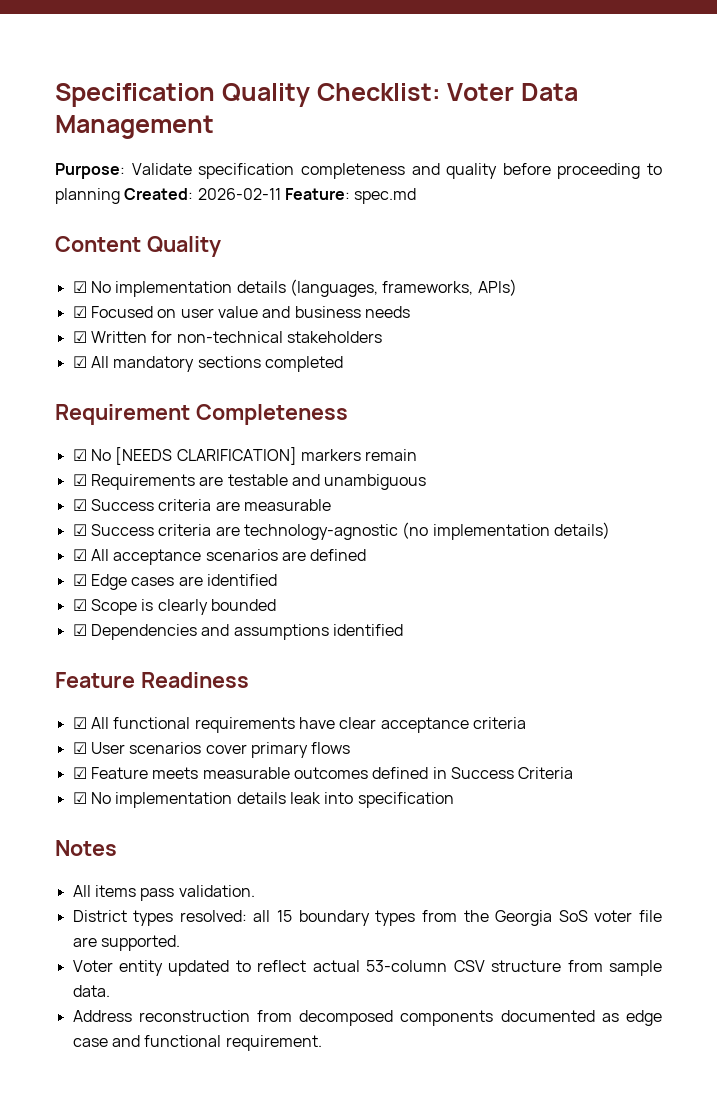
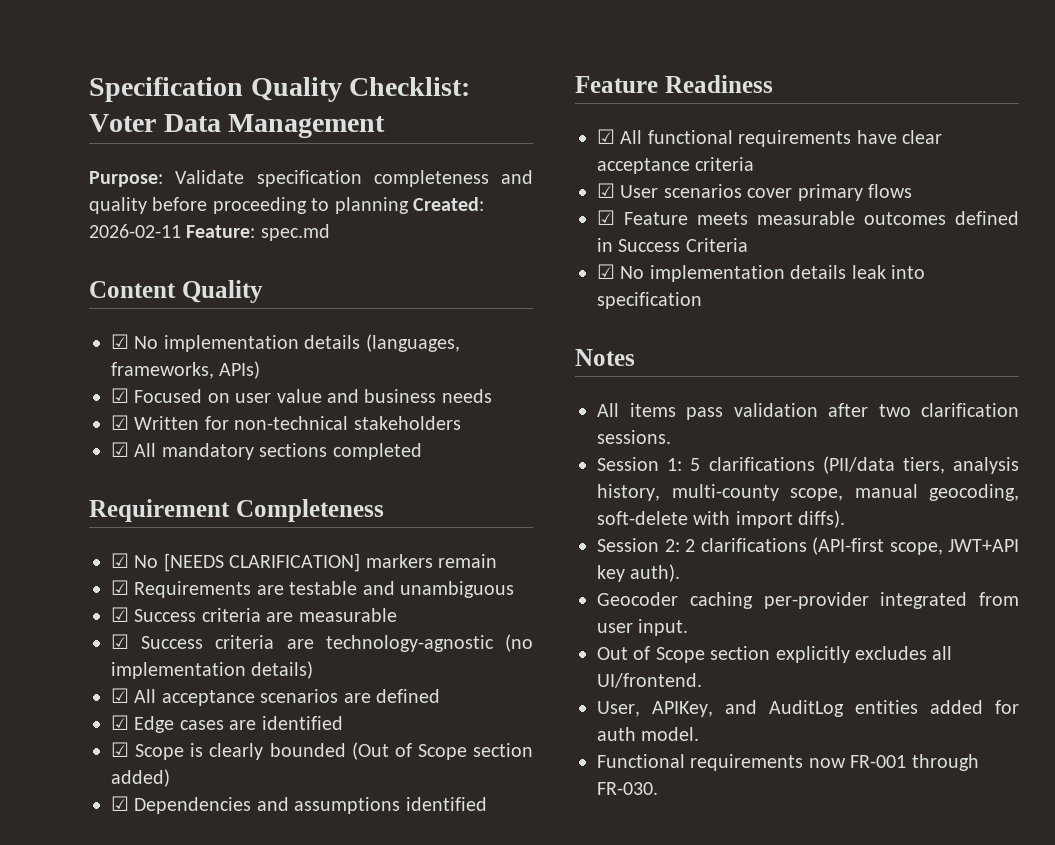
- ☑ Scope is clearly bounded
+ ☑ Scope is clearly bounded (Out of Scope section added)
- All items pass validation.
- District types resolved: all 15 boundary types from the Georgia SoS voter file are supported.
- Voter entity updated to reflect actual 53-column CSV structure from sample data.
- Address reconstruction from decomposed components documented as edge case and functional requirement.
+ All items pass validation after two clarification sessions.
+ Session 1: 5 clarifications (PII/data tiers, analysis history, multi-county scope, manual geocoding, soft-delete with import diffs).
+ Session 2: 2 clarifications (API-first scope, JWT+API key auth).
+ Geocoder caching per-provider integrated from user input.
+ Out of Scope section explicitly excludes all UI/frontend.
+ User, APIKey, and AuditLog entities added for auth model.
+ Functional requirements now FR-001 through FR-030.

